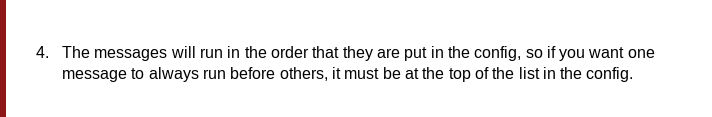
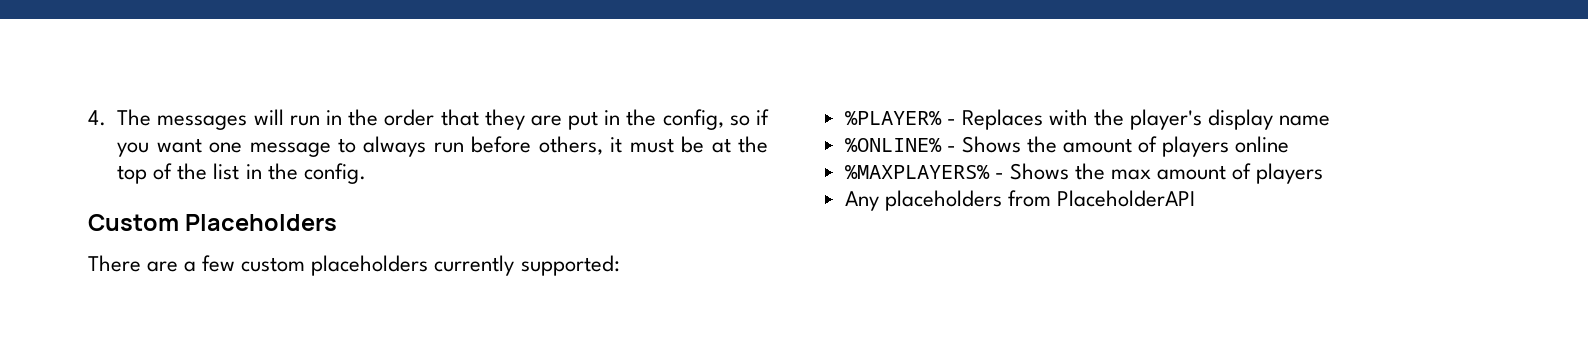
+ Custom Placeholders
+ There are a few custom placeholders currently supported:
+ %PLAYER% - Replaces with the player's display name
+ %ONLINE% - Shows the amount of players online
+ %MAXPLAYERS% - Shows the max amount of players
+ Any placeholders from PlaceholderAPI

